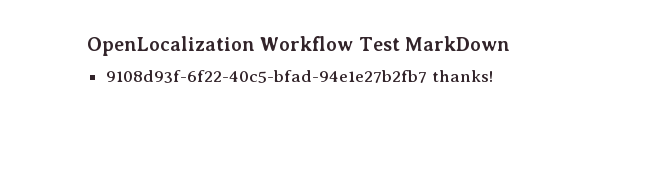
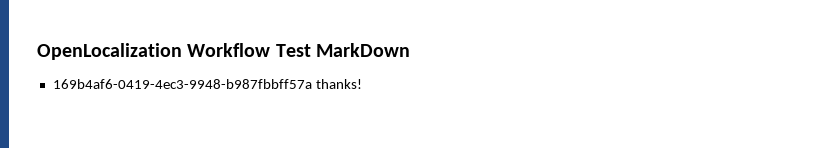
- 9108d93f-6f22-40c5-bfad-94e1e27b2fb7 thanks!
+ 169b4af6-0419-4ec3-9948-b987fbbff57a thanks!

